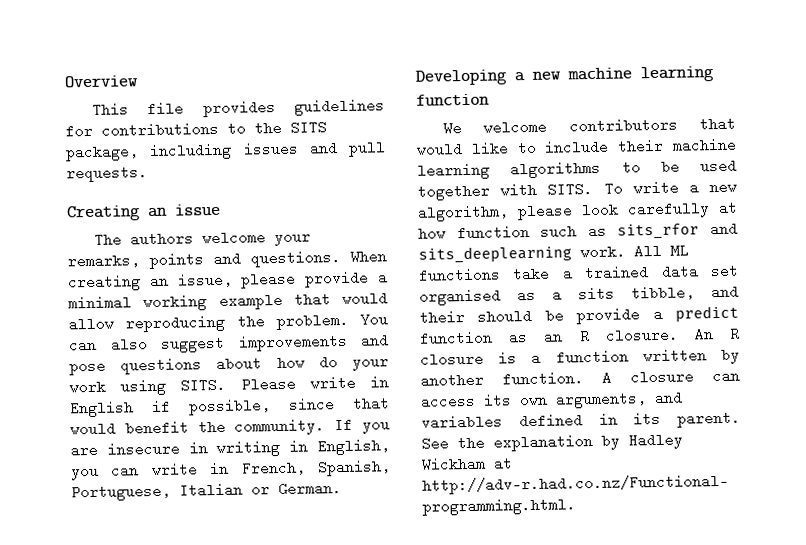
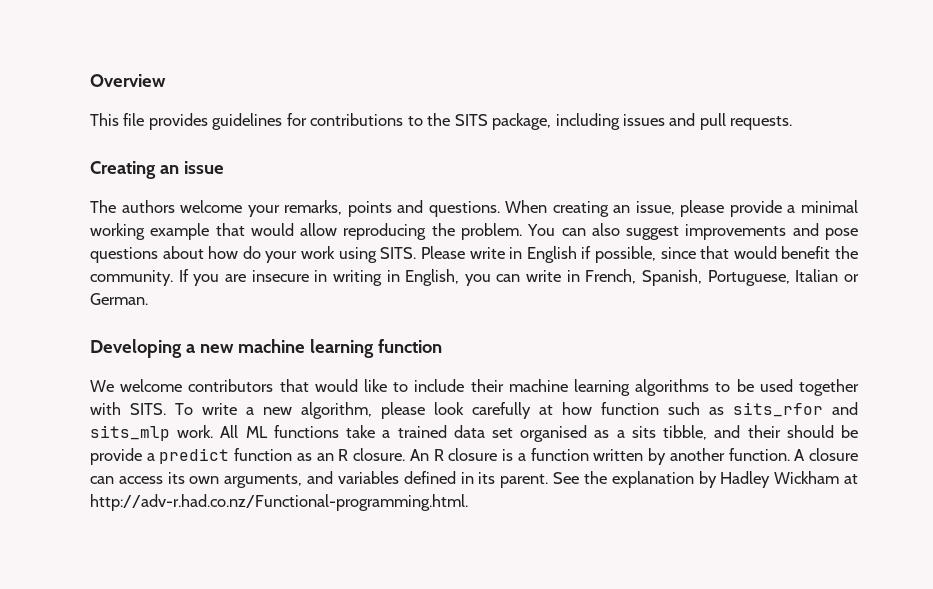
- To write a new algorithm, please look carefully at how function such as sits_rfor and sits_deeplearning work.
+ To write a new algorithm, please look carefully at how function such as sits_rfor and sits_mlp work.

